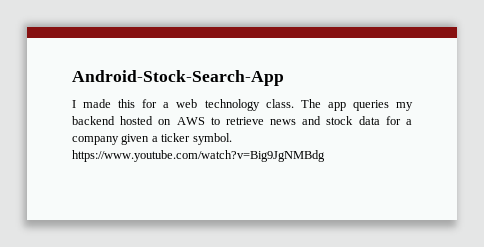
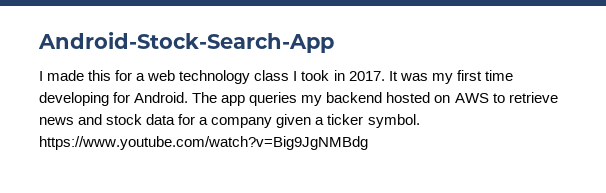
- I made this for a web technology class.
+ I made this for a web technology class I took in 2017. It was my first time developing for Android.

